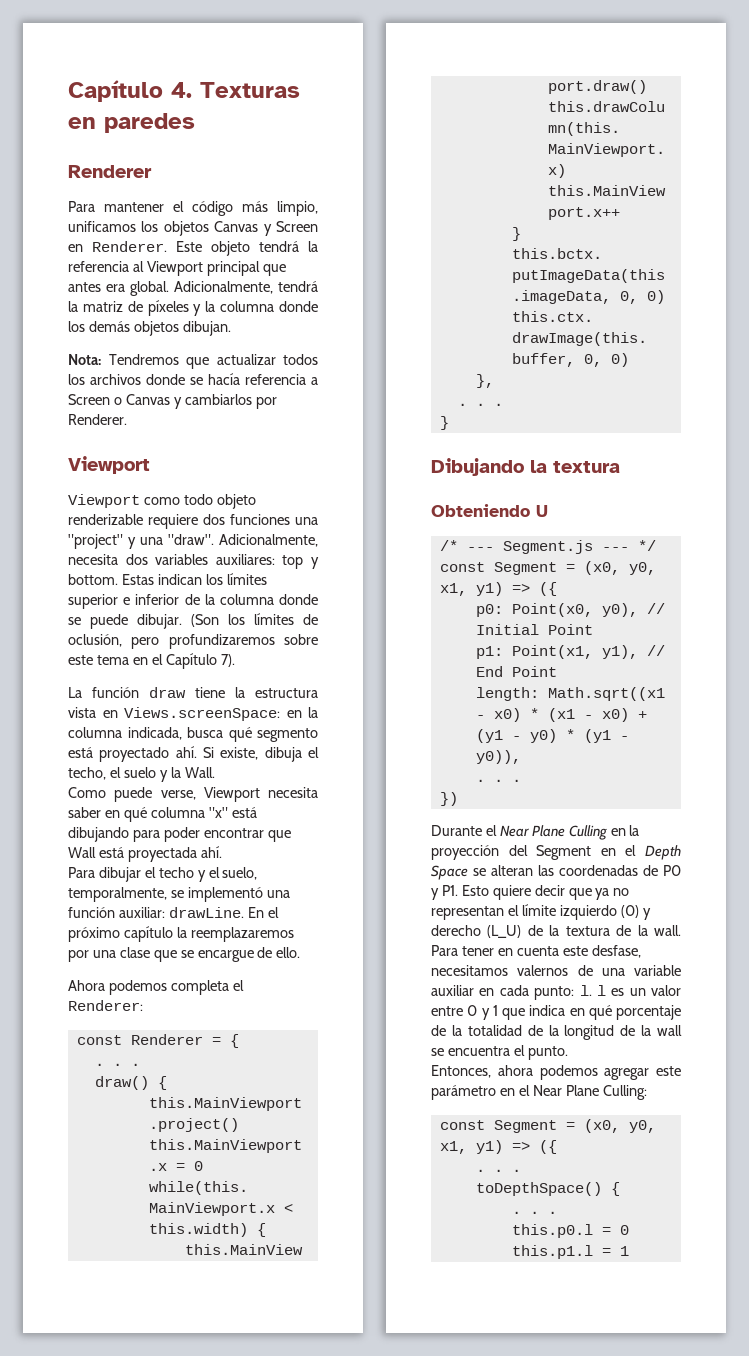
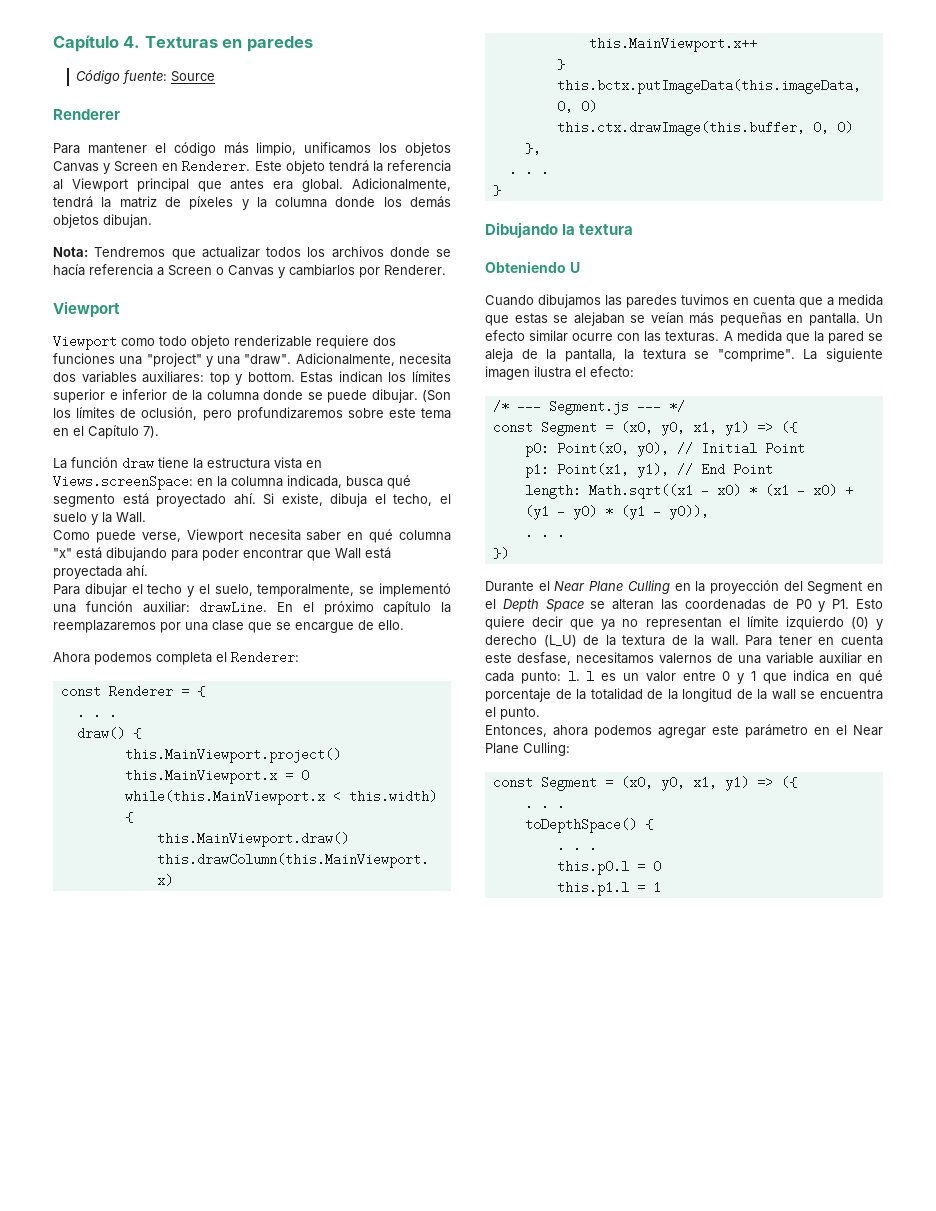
+ Código fuente: Source
+ Cuando dibujamos las paredes tuvimos en cuenta que a medida que estas se alejaban se veían más pequeñas en pantalla. Un efecto similar ocurre con las texturas. A medida que la pared se aleja de la pantalla, la textura se "comprime". La siguiente imagen ilustra el efecto:

